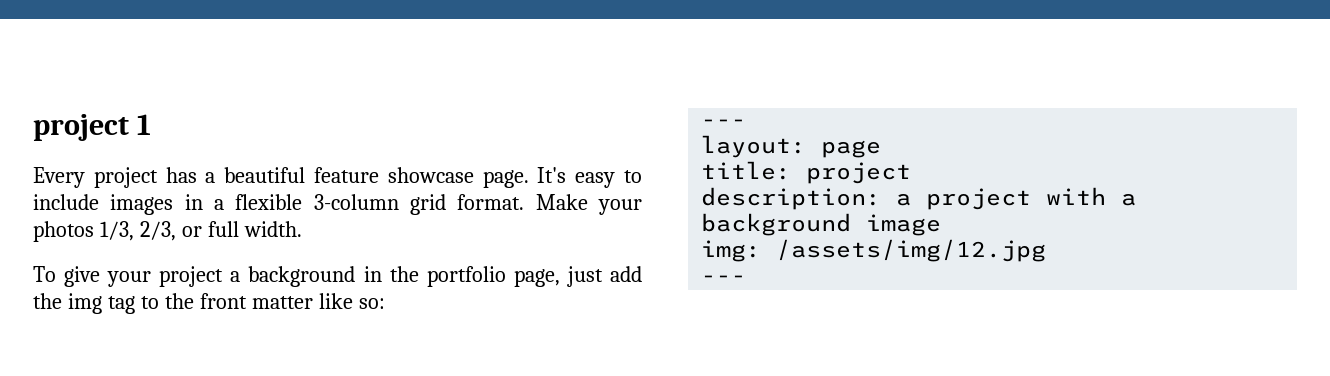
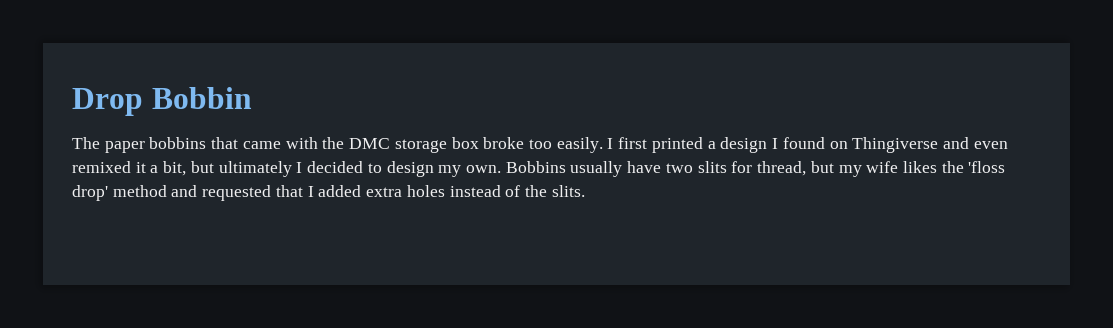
- project 1
- Every project has a beautiful feature showcase page. It's easy to include images in a flexible 3-column grid format. Make your photos 1/3, 2/3, or full width.
- To give your project a background in the portfolio page, just add the img tag to the front matter like so:
- ---
- layout: page
- title: project
- description: a project with a background image
- img: /assets/img/12.jpg
- ---
+ Drop Bobbin
+ The paper bobbins that came with the DMC storage box broke too easily. I first printed a design I found on Thingiverse and even remixed it a bit, but ultimately I decided to design my own. Bobbins usually have two slits for thread, but my wife likes the 'floss drop' method and requested that I added extra holes instead of the slits.

